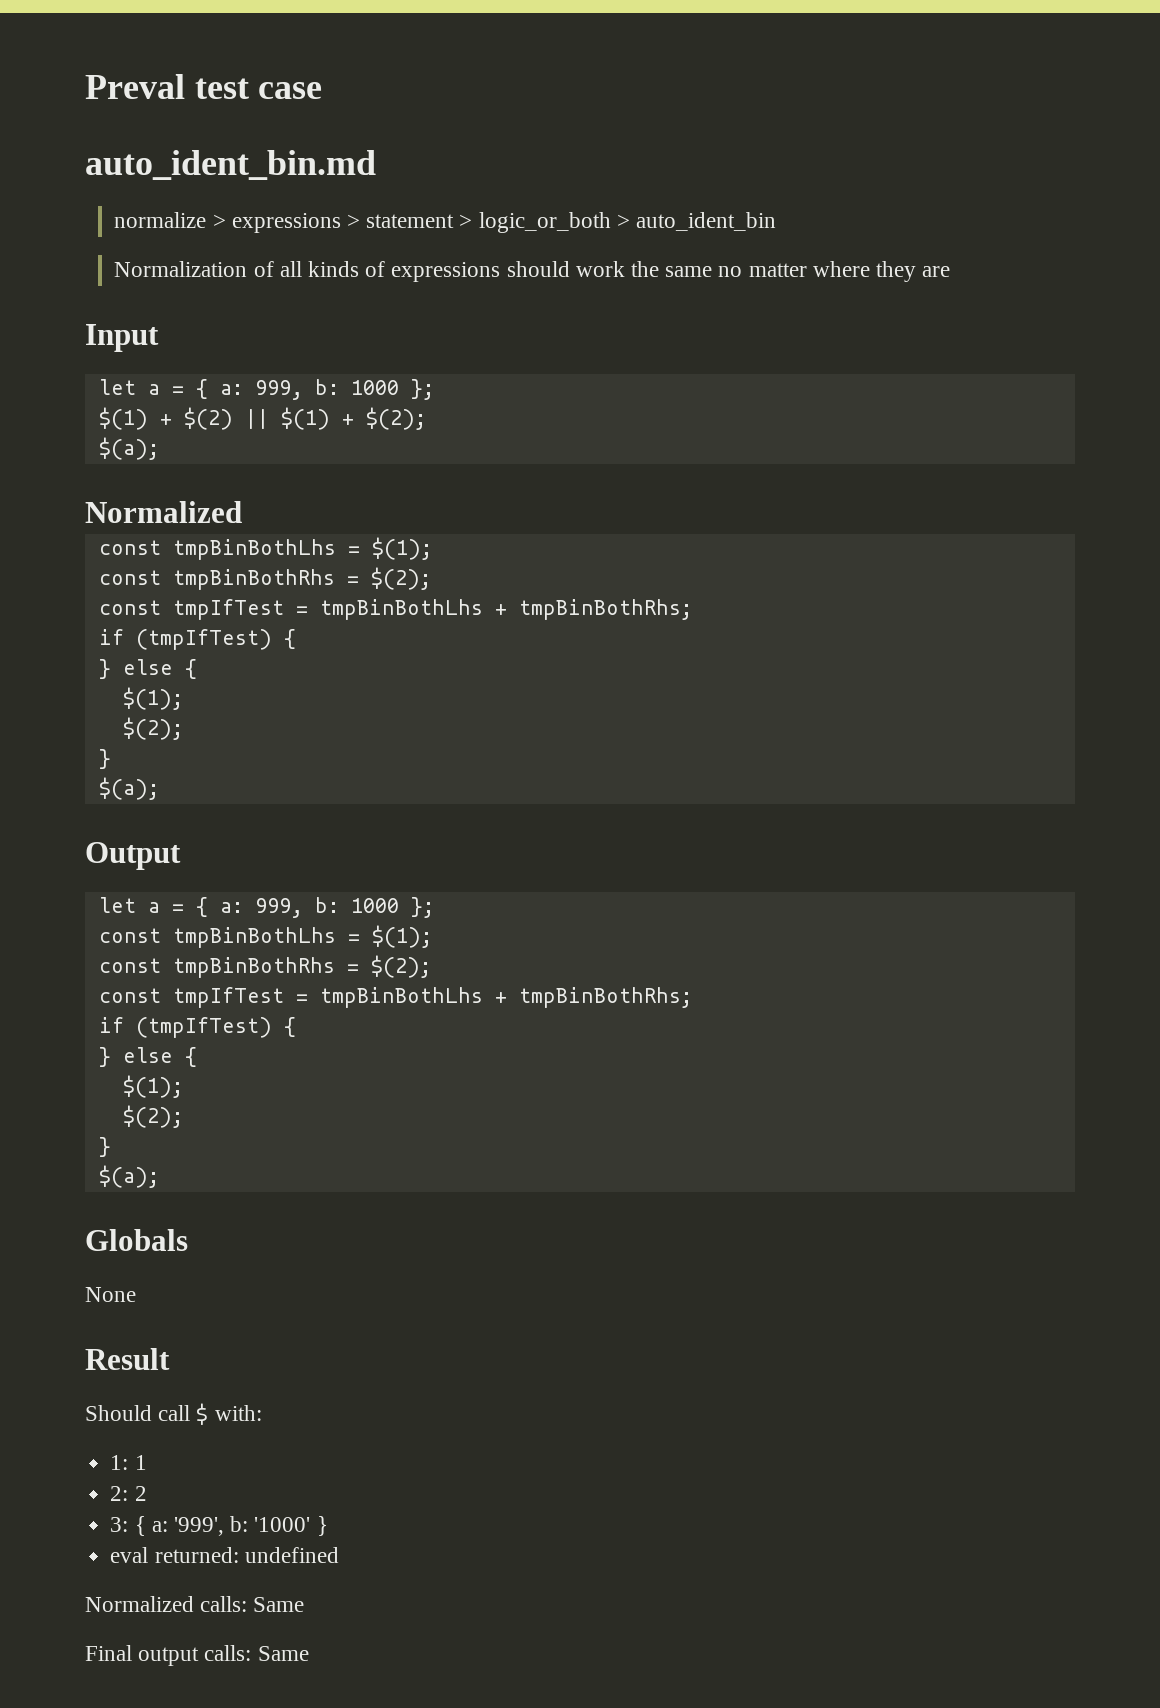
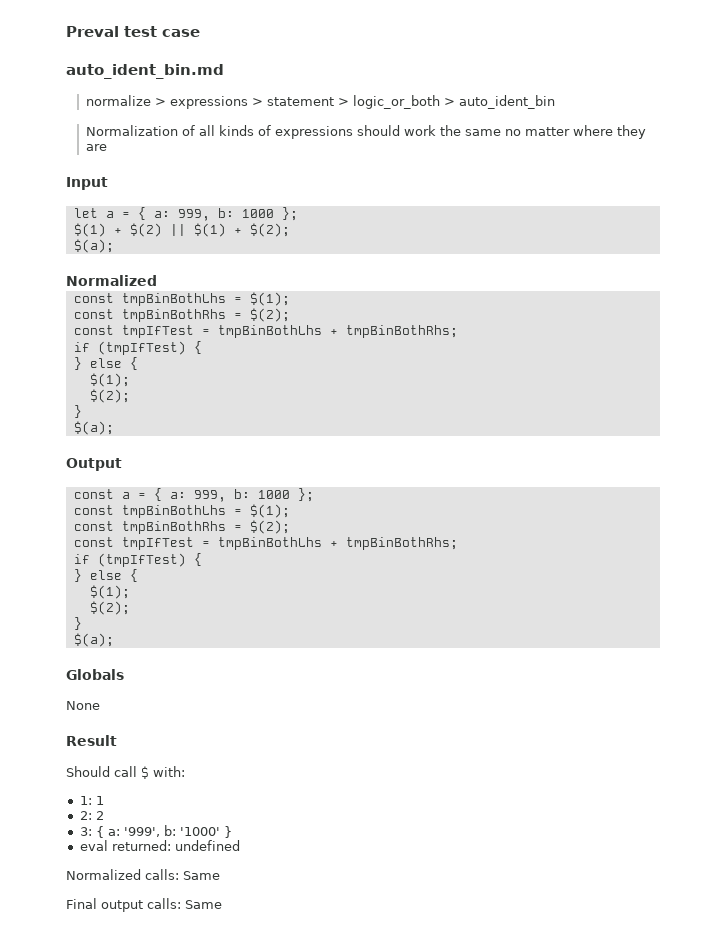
  Output
- let a = { a: 999, b: 1000 };
+ const a = { a: 999, b: 1000 };

